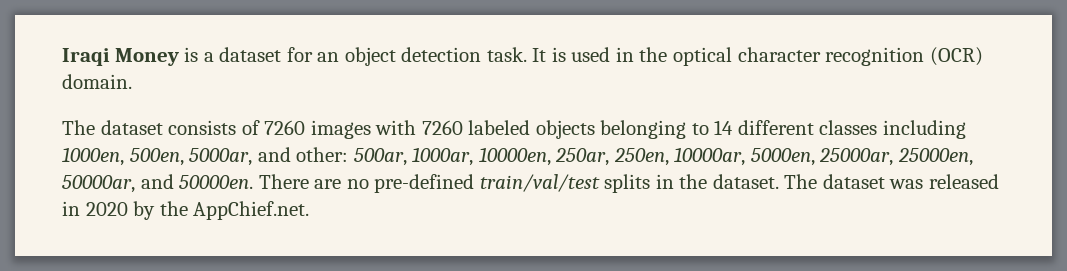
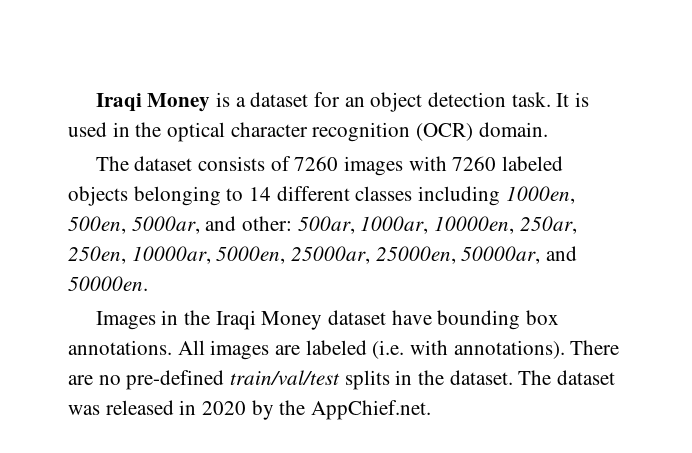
- The dataset consists of 7260 images with 7260 labeled objects belonging to 14 different classes including 1000en, 500en, 5000ar, and other: 500ar, 1000ar, 10000en, 250ar, 250en, 10000ar, 5000en, 25000ar, 25000en, 50000ar, and 50000en. There are no pre-defined train/val/test splits in the dataset.
+ The dataset consists of 7260 images with 7260 labeled objects belonging to 14 different classes including 1000en, 500en, 5000ar, and other: 500ar, 1000ar, 10000en, 250ar, 250en, 10000ar, 5000en, 25000ar, 25000en, 50000ar, and 50000en.
+ Images in the Iraqi Money dataset have bounding box annotations. All images are labeled (i.e. with annotations). There are no pre-defined train/val/test splits in the dataset.

